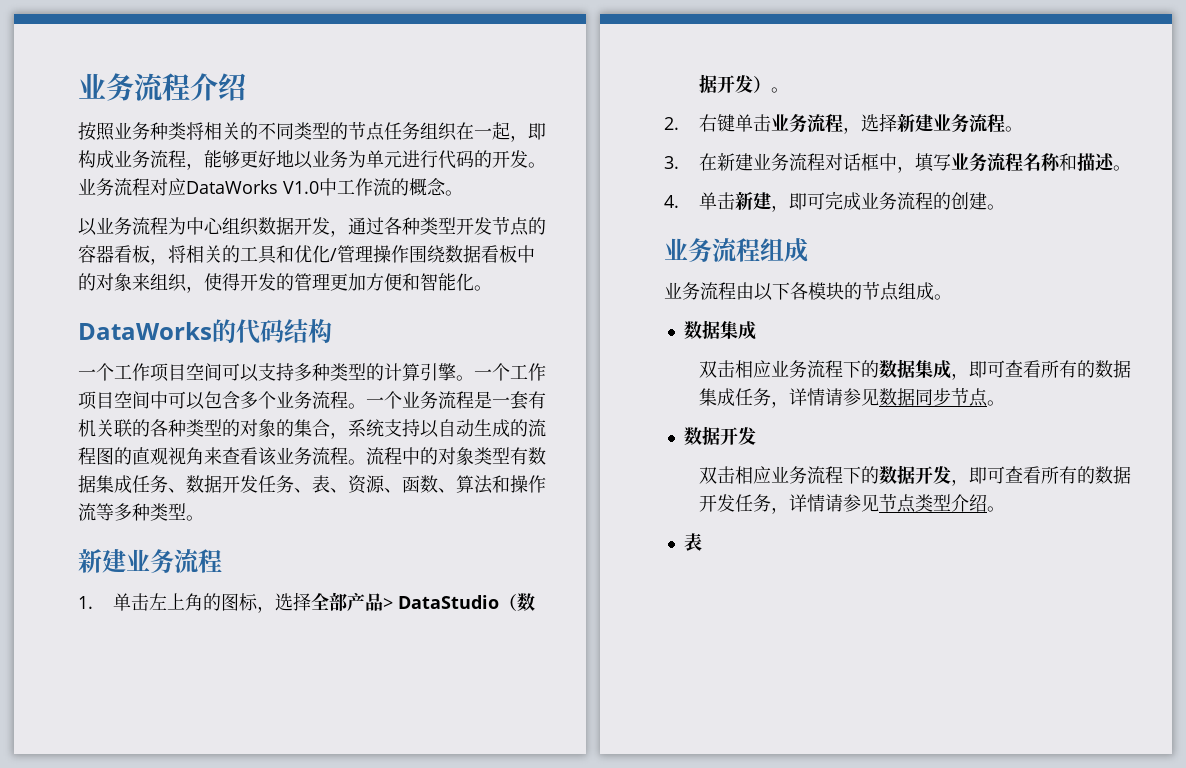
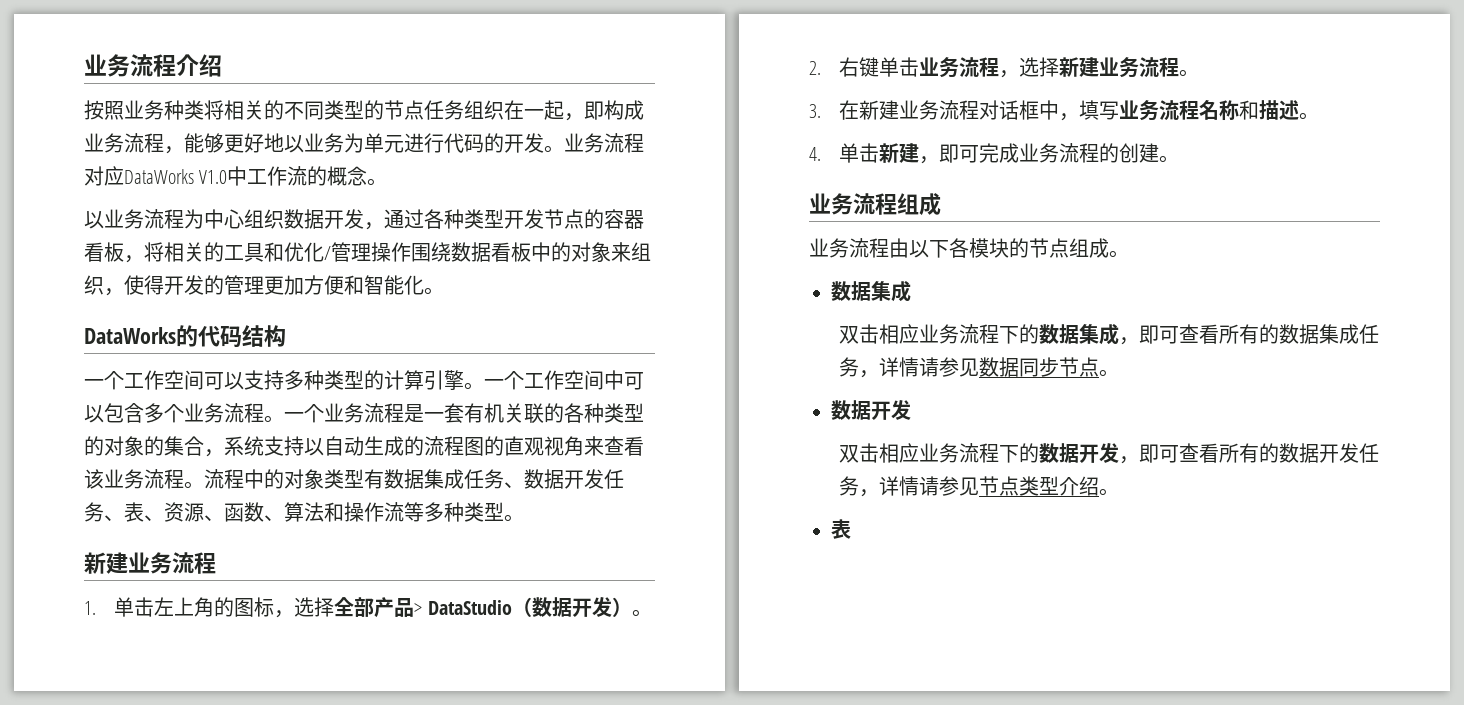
- 一个工作项目空间可以支持多种类型的计算引擎。
+ 一个工作空间可以支持多种类型的计算引擎。
- 一个工作项目空间中可以包含多个业务流程。
+ 一个工作空间中可以包含多个业务流程。

